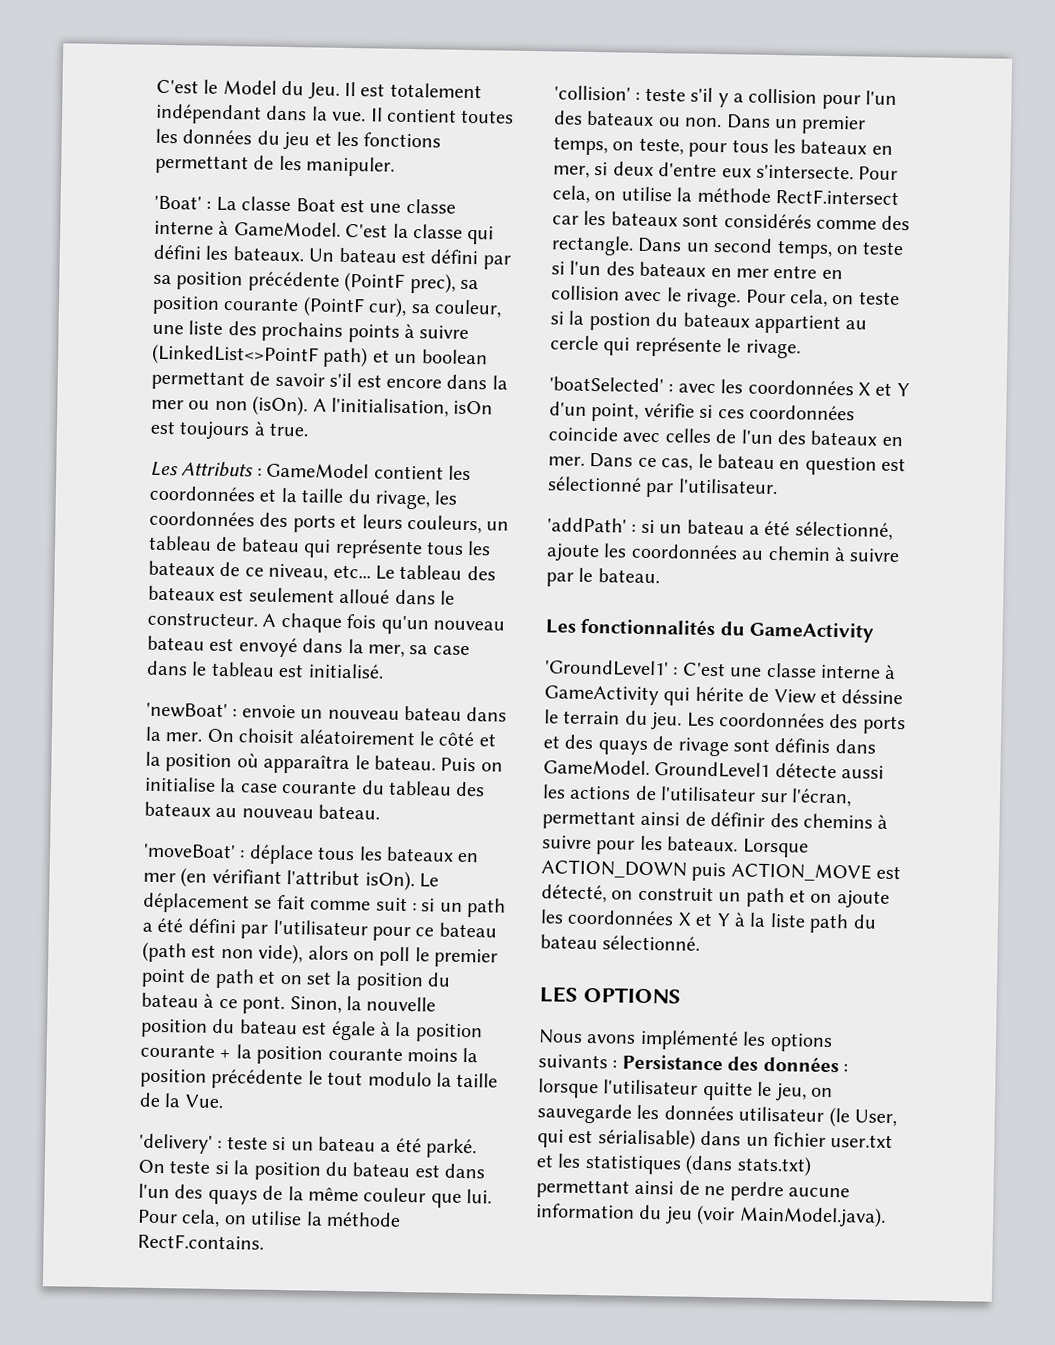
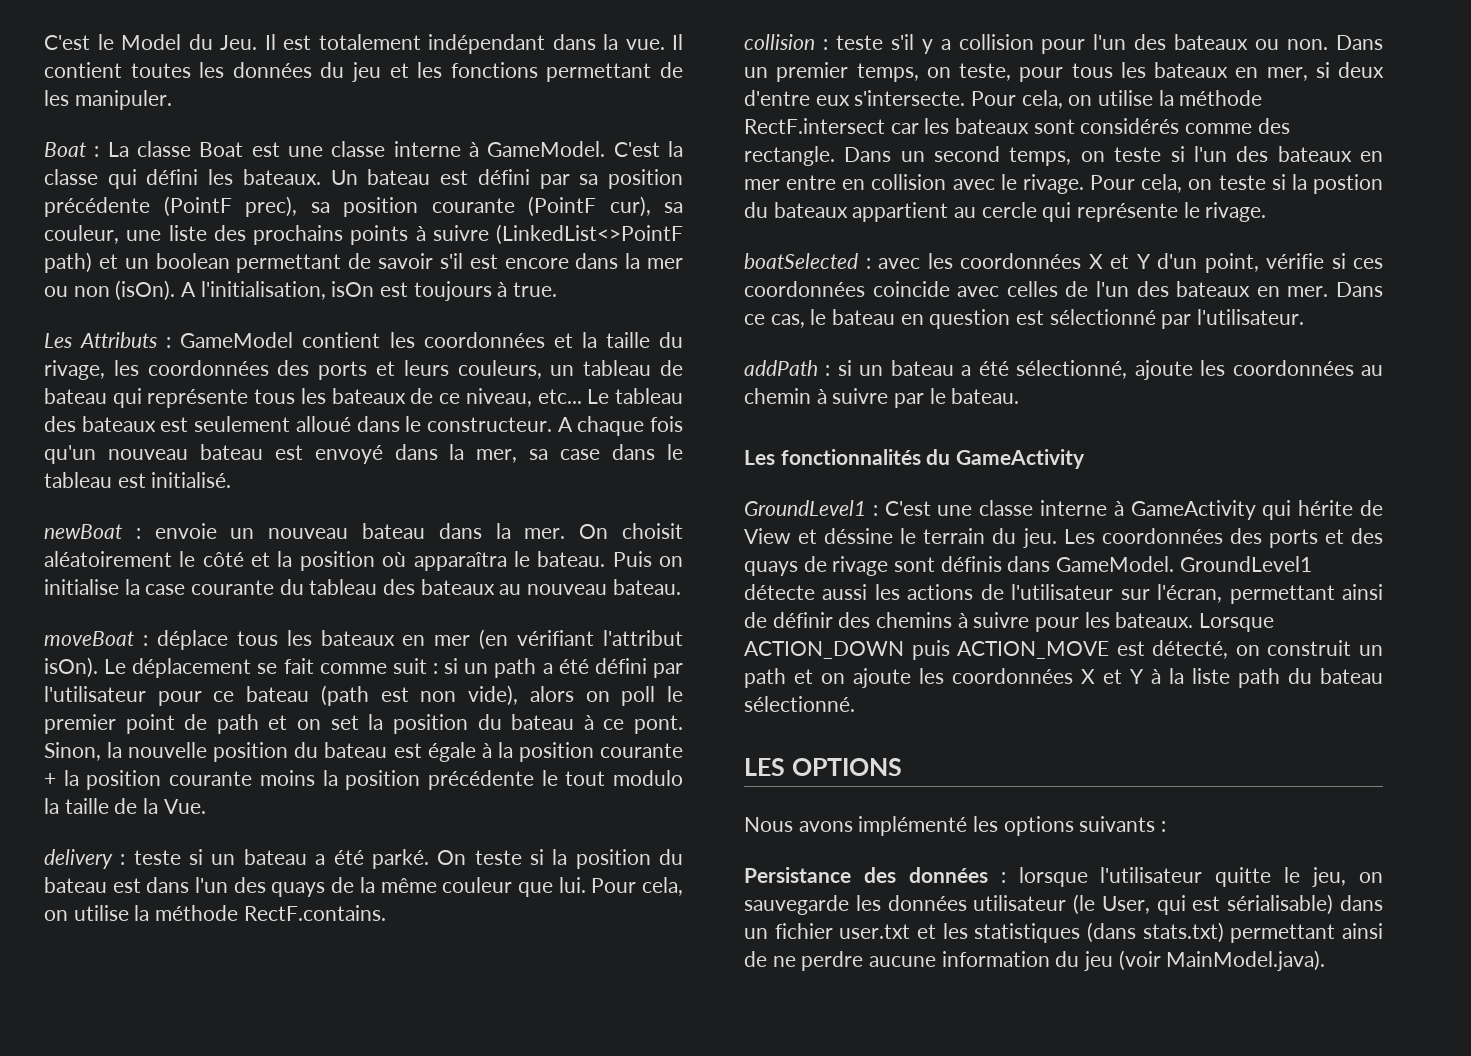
- 'Boat' : La classe Boat est une classe interne à GameModel.
+ Boat : La classe Boat est une classe interne à GameModel.
- 'newBoat' : envoie un nouveau bateau dans la mer.
+ newBoat : envoie un nouveau bateau dans la mer.
- 'moveBoat' : déplace tous les bateaux en mer (en vérifiant l'attribut isOn).
+ moveBoat : déplace tous les bateaux en mer (en vérifiant l'attribut isOn).
- 'delivery' : teste si un bateau a été parké.
+ delivery : teste si un bateau a été parké.
- 'collision' : teste s'il y a collision pour l'un des bateaux ou non.
+ collision : teste s'il y a collision pour l'un des bateaux ou non.
- 'boatSelected' : avec les coordonnées X et Y d'un point, vérifie si ces coordonnées coincide avec celles de l'un des bateaux en mer.
+ boatSelected : avec les coordonnées X et Y d'un point, vérifie si ces coordonnées coincide avec celles de l'un des bateaux en mer.
- 'addPath' : si un bateau a été sélectionné, ajoute les coordonnées au chemin à suivre par le bateau.
+ addPath : si un bateau a été sélectionné, ajoute les coordonnées au chemin à suivre par le bateau.
- 'GroundLevel1' : C'est une classe interne à GameActivity qui hérite de View et déssine le terrain du jeu.
+ GroundLevel1 : C'est une classe interne à GameActivity qui hérite de View et déssine le terrain du jeu.
- Nous avons implémenté les options suivants : Persistance des données : lorsque l'utilisateur quitte le jeu, on sauvegarde les données utilisateur (le User, qui est sérialisable) dans un fichier user.txt et les statistiques (dans stats.txt) permettant ainsi de ne perdre aucune information du jeu (voir MainModel.java).
+ Nous avons implémenté les options suivants :
+ Persistance des données : lorsque l'utilisateur quitte le jeu, on sauvegarde les données utilisateur (le User, qui est sérialisable) dans un fichier user.txt et les statistiques (dans stats.txt) permettant ainsi de ne perdre aucune information du jeu (voir MainModel.java).

